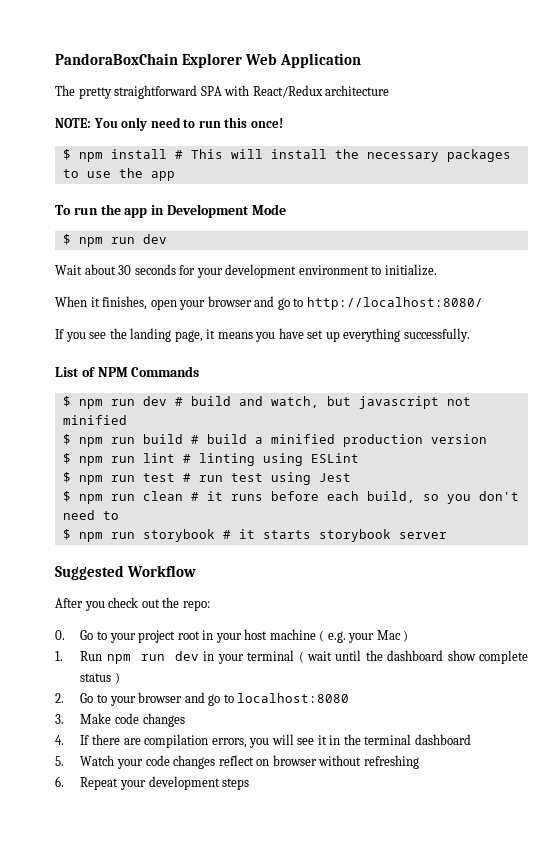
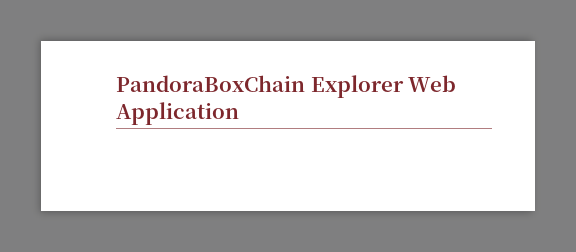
- The pretty straightforward SPA with React/Redux architecture
- NOTE: You only need to run this once!
- $ npm install # This will install the necessary packages to use the app
- To run the app in Development Mode
- $ npm run dev
- Wait about 30 seconds for your development environment to initialize.
- When it finishes, open your browser and go to http://localhost:8080/
- If you see the landing page, it means you have set up everything successfully.
- List of NPM Commands
- $ npm run dev # build and watch, but javascript not minified
- $ npm run build # build a minified production version
- $ npm run lint # linting using ESLint
- $ npm run test # run test using Jest
- $ npm run clean # it runs before each build, so you don't need to
- $ npm run storybook # it starts storybook server
- Suggested Workflow
- After you check out the repo:
- 0. Go to your project root in your host machine ( e.g. your Mac )
- 1. Run npm run dev in your terminal ( wait until the dashboard show complete status )
- 2. Go to your browser and go to localhost:8080
- 3. Make code changes
- 4. If there are compilation errors, you will see it in the terminal dashboard
- 5. Watch your code changes reflect on browser without refreshing
- 6. Repeat your development steps

